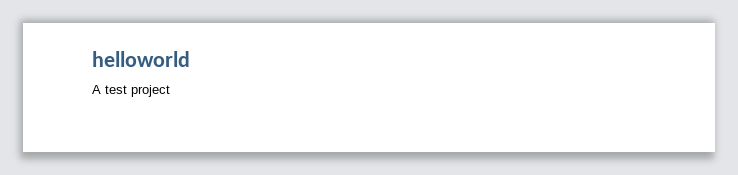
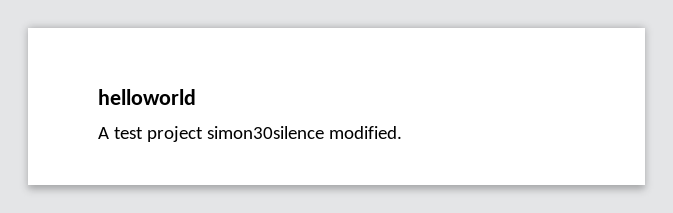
- A test project
+ A test project simon30silence modified.

